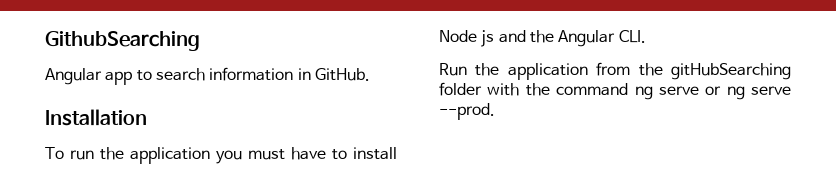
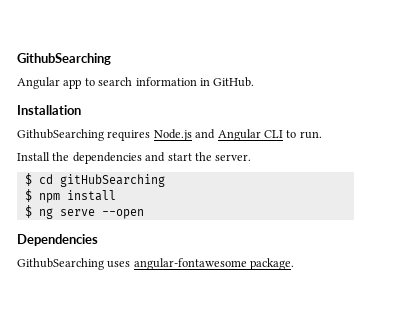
- To run the application you must have to install Node js and the Angular CLI.
- Run the application from the gitHubSearching folder with the command ng serve or ng serve --prod.
+ GithubSearching requires Node.js and Angular CLI to run.
+ Install the dependencies and start the server.
+ $ cd gitHubSearching
+ $ npm install
+ $ ng serve --open
+ Dependencies
+ GithubSearching uses angular-fontawesome package.

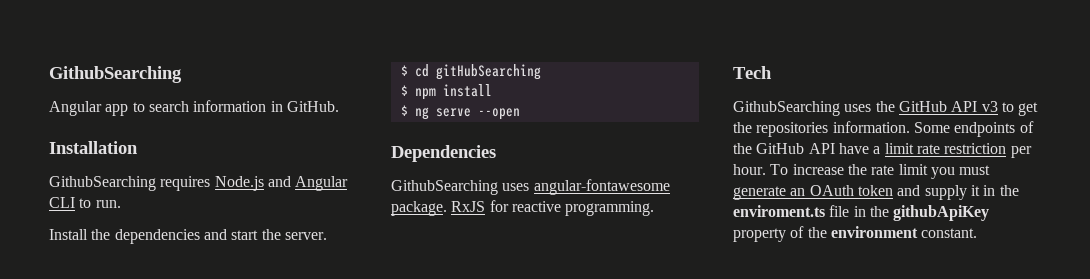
+ RxJS for reactive programming.
+ Tech
+ GithubSearching uses the GitHub API v3 to get the repositories information. Some endpoints of the GitHub API have a limit rate restriction per hour. To increase the rate limit you must generate an OAuth token and supply it in the enviroment.ts file in the githubApiKey property of the environment constant.

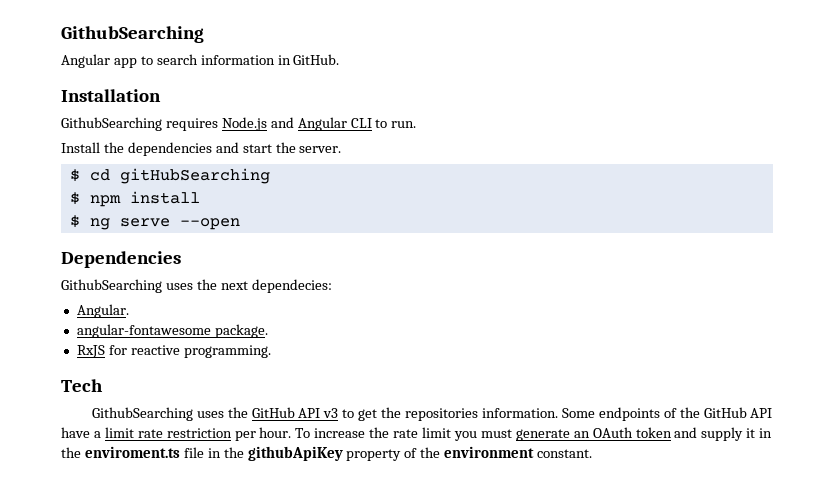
- GithubSearching uses angular-fontawesome package. RxJS for reactive programming.
+ GithubSearching uses the next dependecies:
+ Angular.
+ angular-fontawesome package.
+ RxJS for reactive programming.

